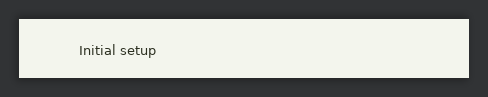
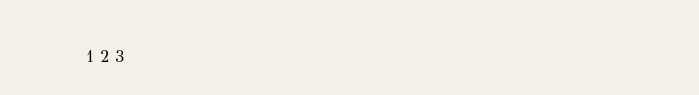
- Initial setup
+ 1 2 3

